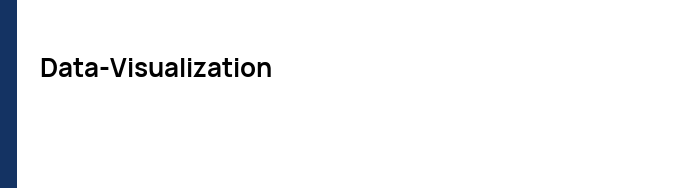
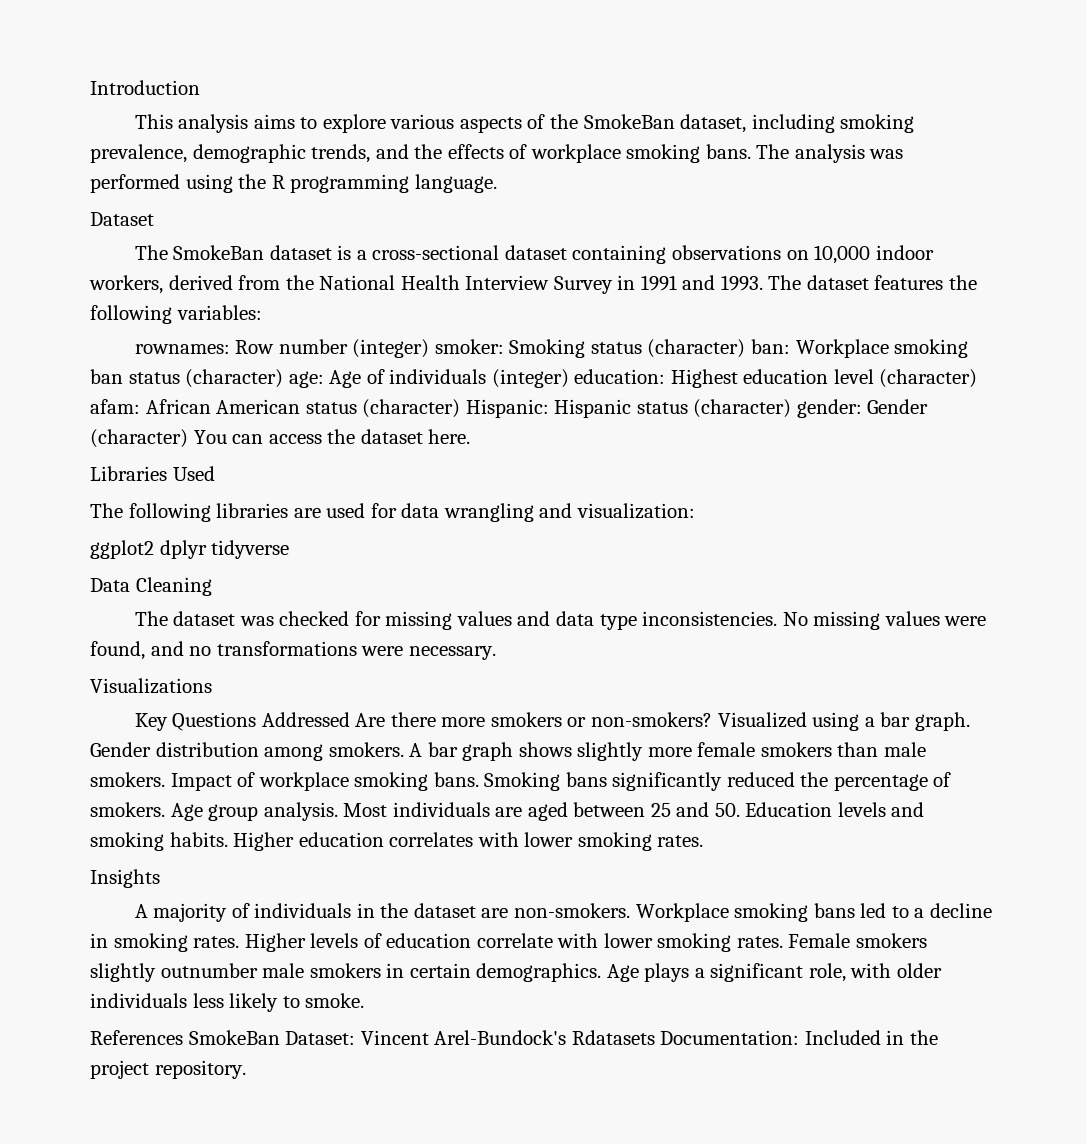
- Data-Visualization
+ Introduction
+ This analysis aims to explore various aspects of the SmokeBan dataset, including smoking prevalence, demographic trends, and the effects of workplace smoking bans. The analysis was performed using the R programming language.
+ Dataset
+ The SmokeBan dataset is a cross-sectional dataset containing observations on 10,000 indoor workers, derived from the National Health Interview Survey in 1991 and 1993. The dataset features the following variables:
+ rownames: Row number (integer) smoker: Smoking status (character) ban: Workplace smoking ban status (character) age: Age of individuals (integer) education: Highest education level (character) afam: African American status (character) Hispanic: Hispanic status (character) gender: Gender (character) You can access the dataset here.
+ Libraries Used
+ The following libraries are used for data wrangling and visualization:
+ ggplot2 dplyr tidyverse
+ Data Cleaning
+ The dataset was checked for missing values and data type inconsistencies. No missing values were found, and no transformations were necessary.
+ Visualizations
+ Key Questions Addressed Are there more smokers or non-smokers? Visualized using a bar graph. Gender distribution among smokers. A bar graph shows slightly more female smokers than male smokers. Impact of workplace smoking bans. Smoking bans significantly reduced the percentage of smokers. Age group analysis. Most individuals are aged between 25 and 50. Education levels and smoking habits. Higher education correlates with lower smoking rates.
+ Insights
+ A majority of individuals in the dataset are non-smokers. Workplace smoking bans led to a decline in smoking rates. Higher levels of education correlate with lower smoking rates. Female smokers slightly outnumber male smokers in certain demographics. Age plays a significant role, with older individuals less likely to smoke.
+ References SmokeBan Dataset: Vincent Arel-Bundock's Rdatasets Documentation: Included in the project repository.

